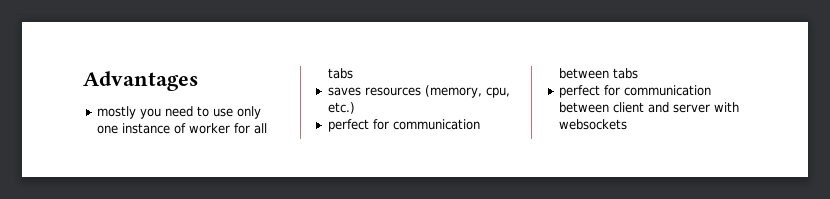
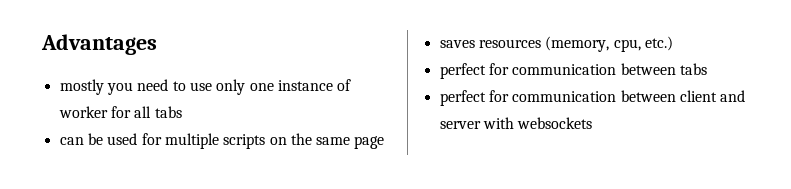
+ can be used for multiple scripts on the same page

